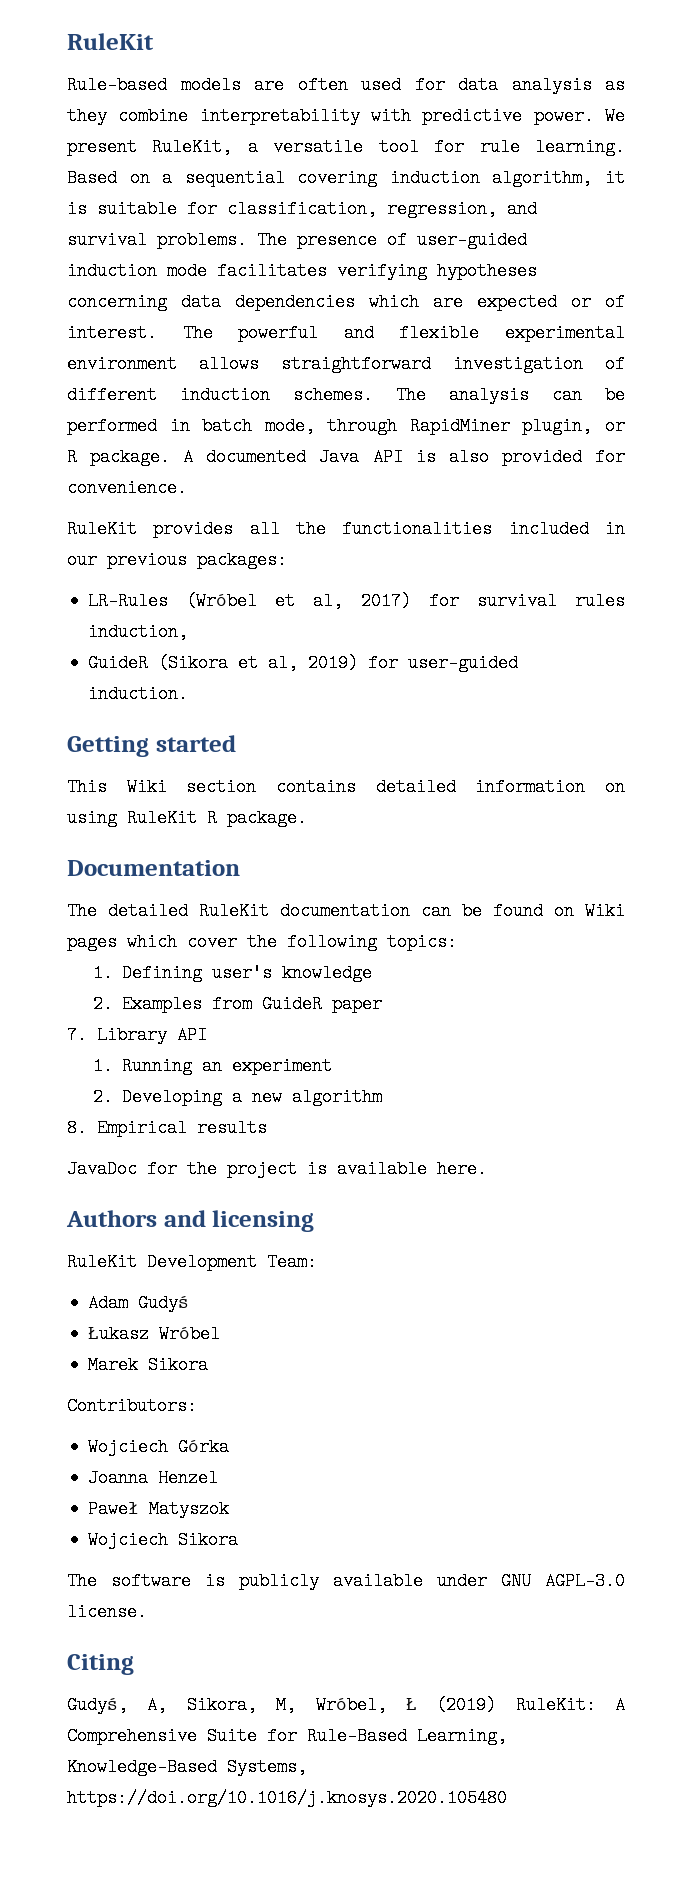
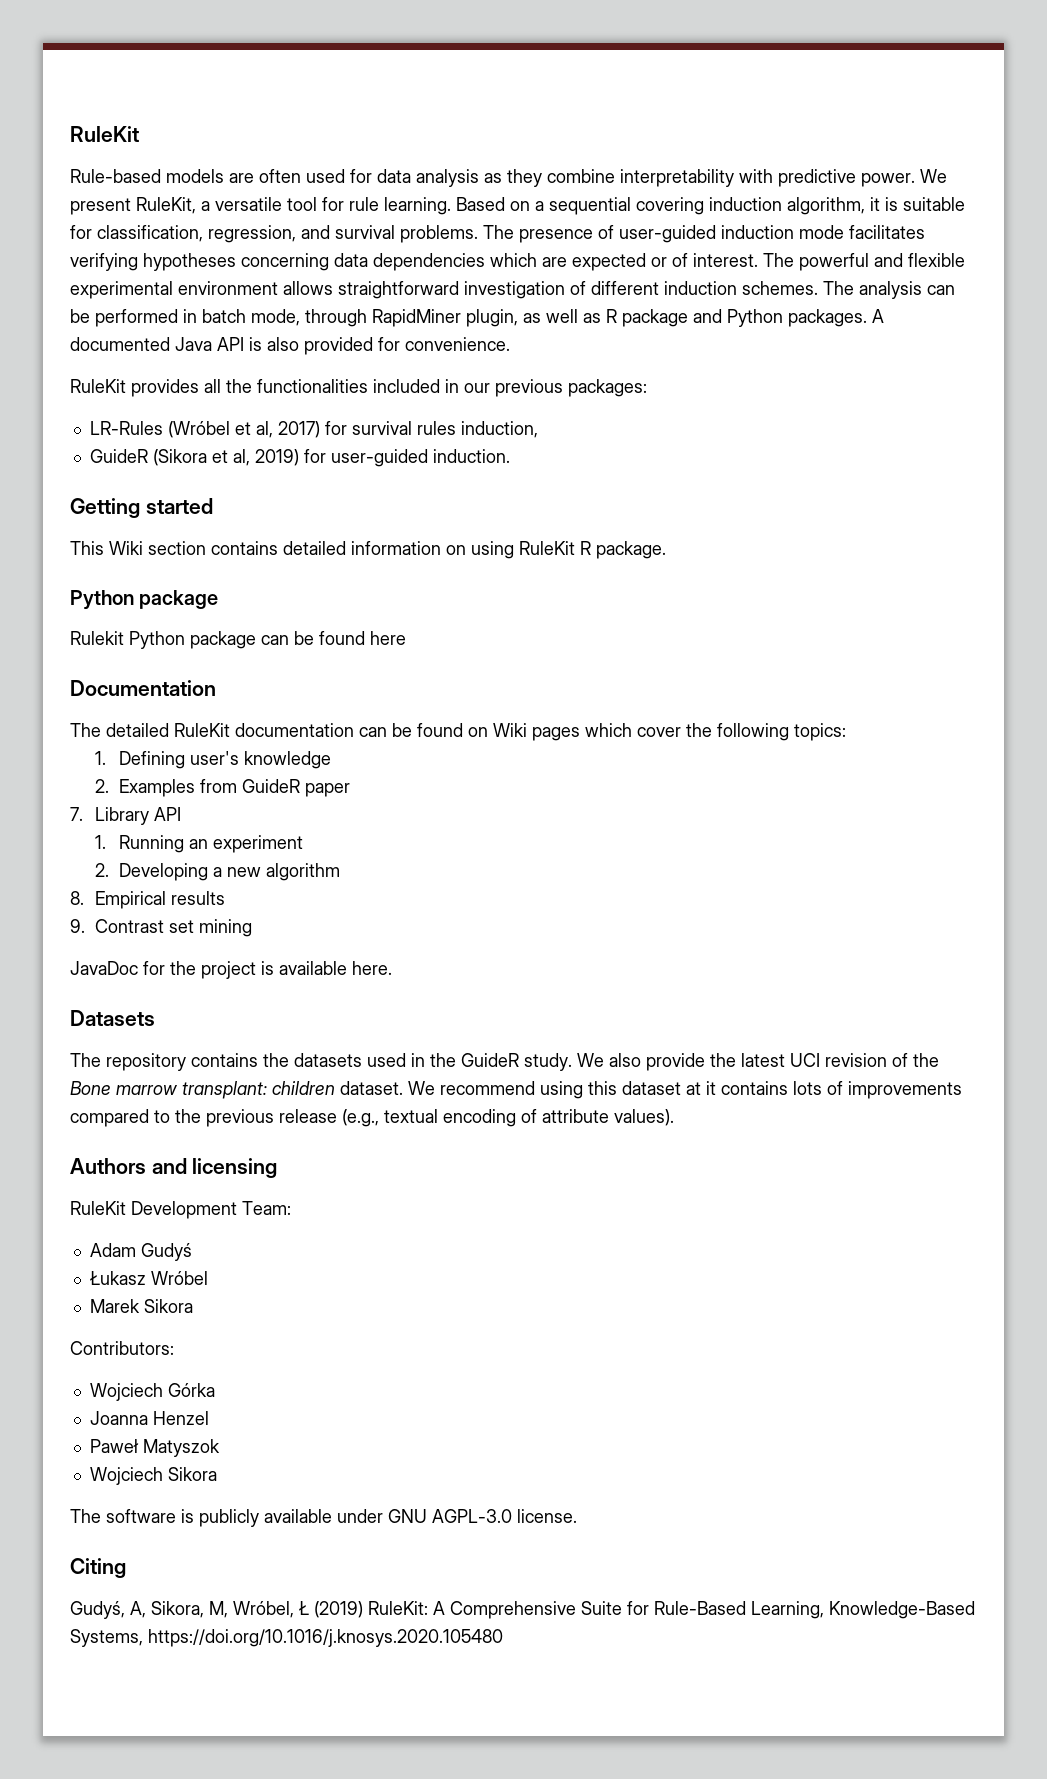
- The analysis can be performed in batch mode, through RapidMiner plugin, or R package.
+ The analysis can be performed in batch mode, through RapidMiner plugin, as well as R package and Python packages.
  This Wiki section contains detailed information on using RuleKit R package.
+ Python package
+ Rulekit Python package can be found here
+ 9. Contrast set mining
+ Datasets
+ The repository contains the datasets used in the GuideR study. We also provide the latest UCI revision of the Bone marrow transplant: children dataset. We recommend using this dataset at it contains lots of improvements compared to the previous release (e.g., textual encoding of attribute values).

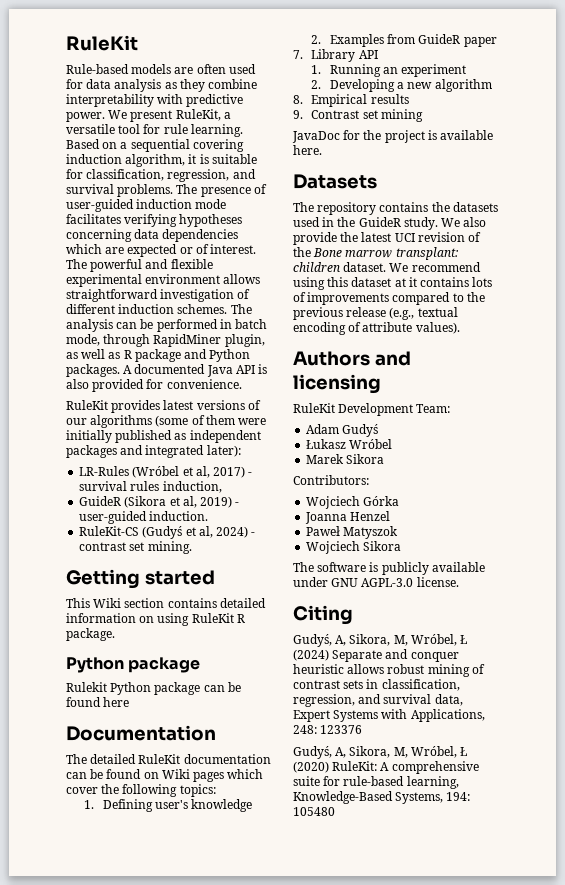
- RuleKit provides all the functionalities included in our previous packages:
+ RuleKit provides latest versions of our algorithms (some of them were initially published as independent packages and integrated later):
- LR-Rules (Wróbel et al, 2017) for survival rules induction,
+ LR-Rules (Wróbel et al, 2017) - survival rules induction,
- GuideR (Sikora et al, 2019) for user-guided induction.
+ GuideR (Sikora et al, 2019) - user-guided induction.
+ RuleKit-CS (Gudyś et al, 2024) - contrast set mining.
- Gudyś, A, Sikora, M, Wróbel, Ł (2019) RuleKit: A Comprehensive Suite for Rule-Based Learning, Knowledge-Based Systems, https://doi.org/10.1016/j.knosys.2020.105480
+ Gudyś, A, Sikora, M, Wróbel, Ł (2024) Separate and conquer heuristic allows robust mining of contrast sets in classification, regression, and survival data, Expert Systems with Applications, 248: 123376
+ Gudyś, A, Sikora, M, Wróbel, Ł (2020) RuleKit: A comprehensive suite for rule-based learning, Knowledge-Based Systems, 194: 105480

